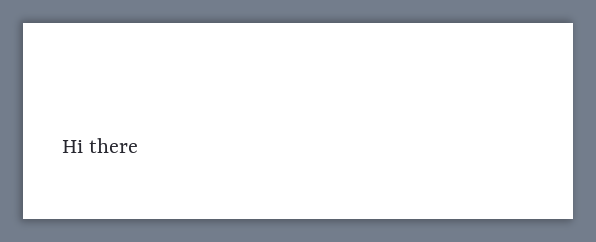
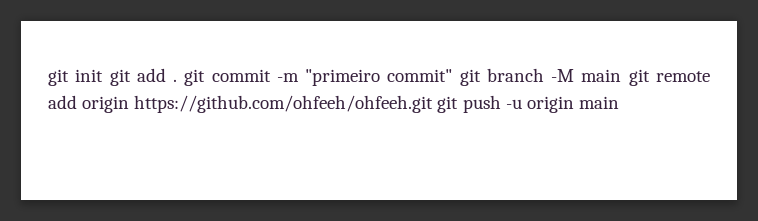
- Hi there
+ git init git add . git commit -m "primeiro commit" git branch -M main git remote add origin https://github.com/ohfeeh/ohfeeh.git git push -u origin main

